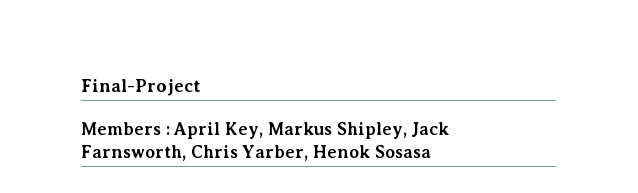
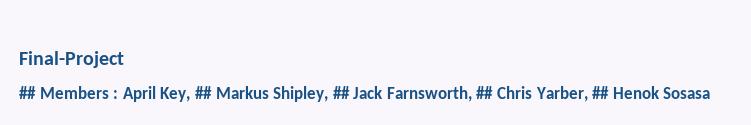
- Members : April Key, Markus Shipley, Jack Farnsworth, Chris Yarber, Henok Sosasa
+ ## Members : April Key, ## Markus Shipley, ## Jack Farnsworth, ## Chris Yarber, ## Henok Sosasa

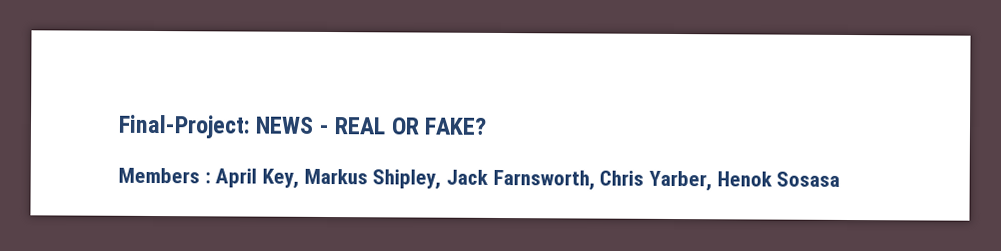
- Final-Project
- ## Members : April Key, ## Markus Shipley, ## Jack Farnsworth, ## Chris Yarber, ## Henok Sosasa
+ Final-Project: NEWS - REAL OR FAKE?
+ Members : April Key, Markus Shipley, Jack Farnsworth, Chris Yarber, Henok Sosasa

